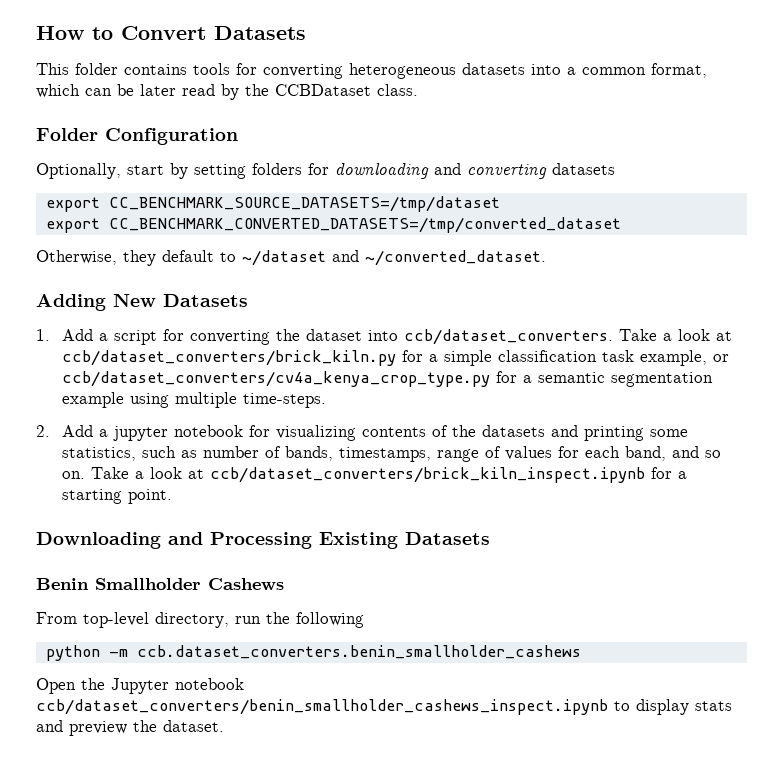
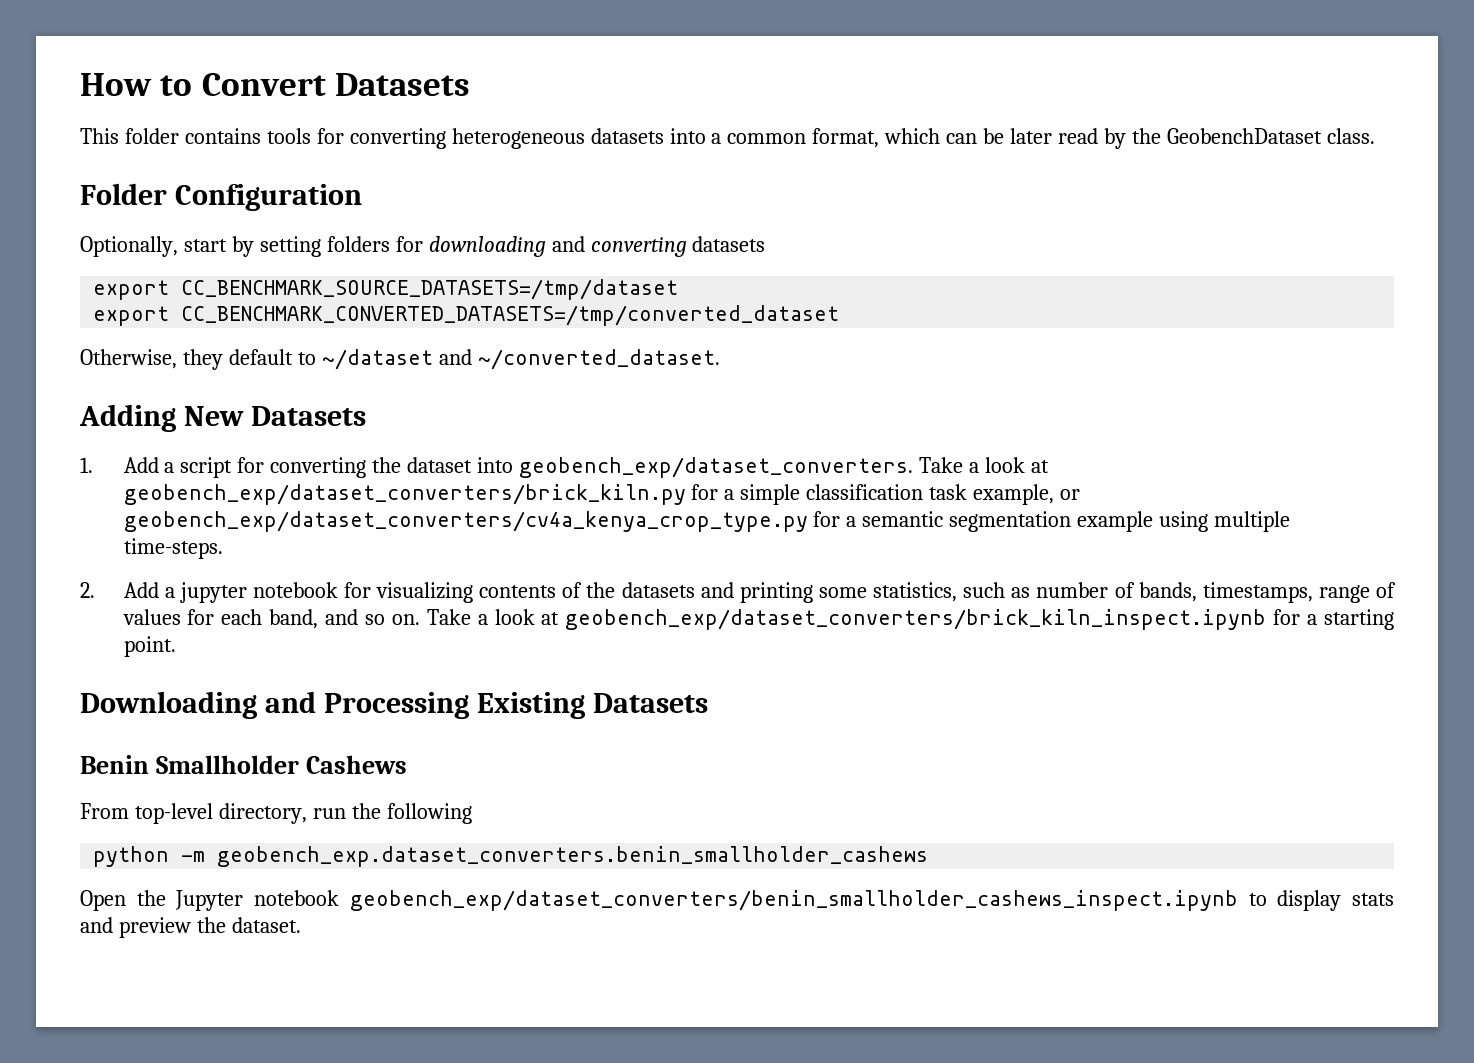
- This folder contains tools for converting heterogeneous datasets into a common format, which can be later read by the CCBDataset class.
+ This folder contains tools for converting heterogeneous datasets into a common format, which can be later read by the GeobenchDataset class.
- 1. Add a script for converting the dataset into ccb/dataset_converters. Take a look at ccb/dataset_converters/brick_kiln.py for a simple classification task example, or ccb/dataset_converters/cv4a_kenya_crop_type.py for a semantic segmentation example using multiple time-steps.
+ 1. Add a script for converting the dataset into geobench_exp/dataset_converters. Take a look at geobench_exp/dataset_converters/brick_kiln.py for a simple classification task example, or geobench_exp/dataset_converters/cv4a_kenya_crop_type.py for a semantic segmentation example using multiple time-steps.
- Take a look at ccb/dataset_converters/brick_kiln_inspect.ipynb for a starting point.
+ Take a look at geobench_exp/dataset_converters/brick_kiln_inspect.ipynb for a starting point.
- python -m ccb.dataset_converters.benin_smallholder_cashews
+ python -m geobench_exp.dataset_converters.benin_smallholder_cashews
- Open the Jupyter notebook ccb/dataset_converters/benin_smallholder_cashews_inspect.ipynb to display stats and preview the dataset.
+ Open the Jupyter notebook geobench_exp/dataset_converters/benin_smallholder_cashews_inspect.ipynb to display stats and preview the dataset.

